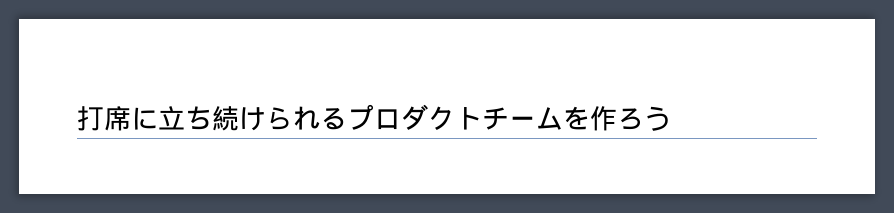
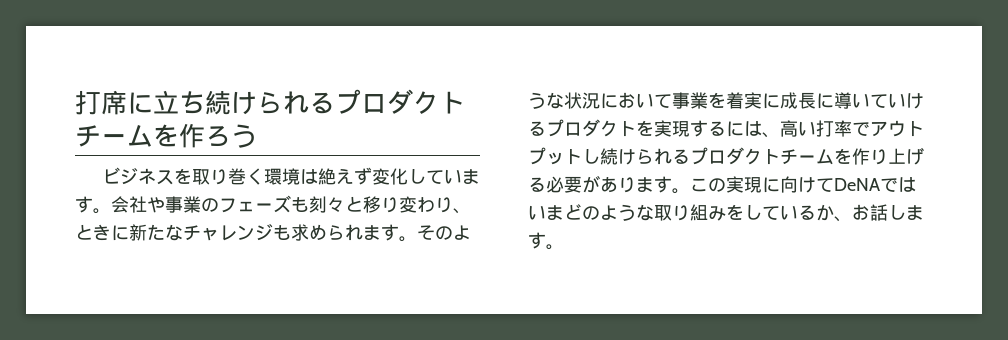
+ ビジネスを取り巻く環境は絶えず変化しています。会社や事業のフェーズも刻々と移り変わり、ときに新たなチャレンジも求められます。そのような状況において事業を着実に成長に導いていけるプロダクトを実現するには、高い打率でアウトプットし続けられるプロダクトチームを作り上げる必要があります。この実現に向けてDeNAではいまどのような取り組みをしているか、お話します。

